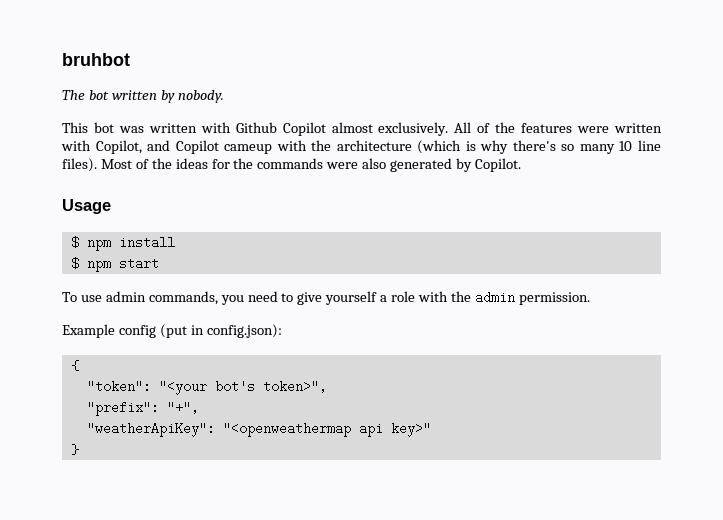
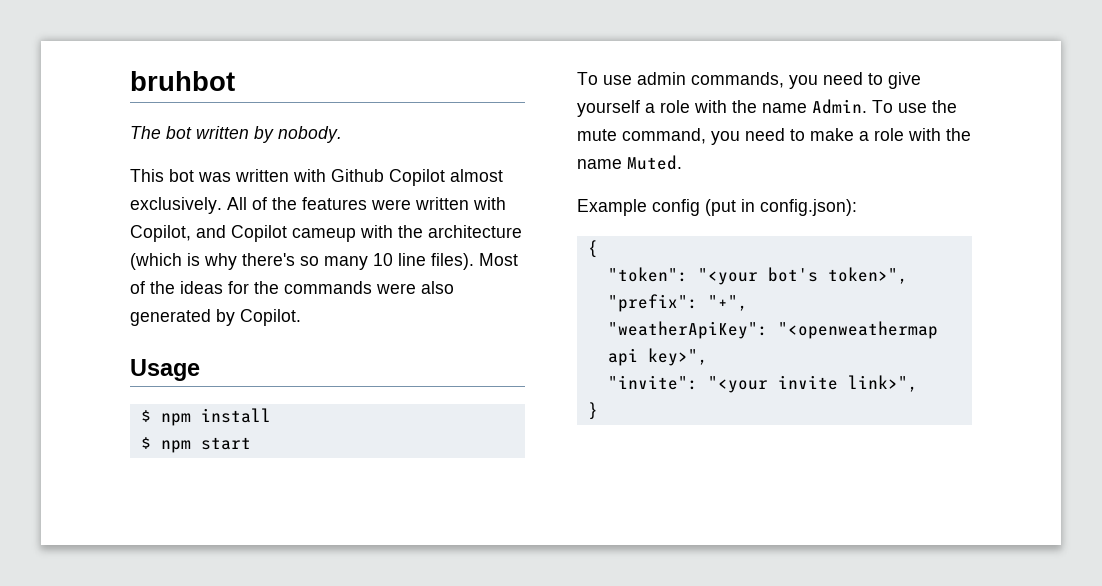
- To use admin commands, you need to give yourself a role with the admin permission.
+ To use admin commands, you need to give yourself a role with the name Admin. To use the mute command, you need to make a role with the name Muted.
- "weatherApiKey": "<openweathermap api key>"
+ "weatherApiKey": "<openweathermap api key>",
+ "invite": "<your invite link>",

